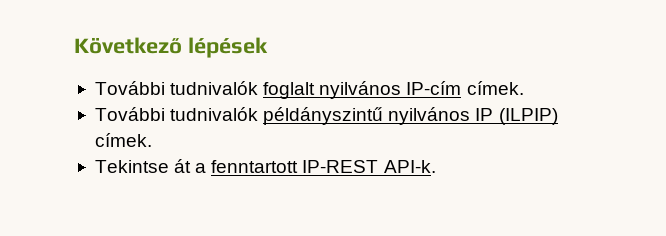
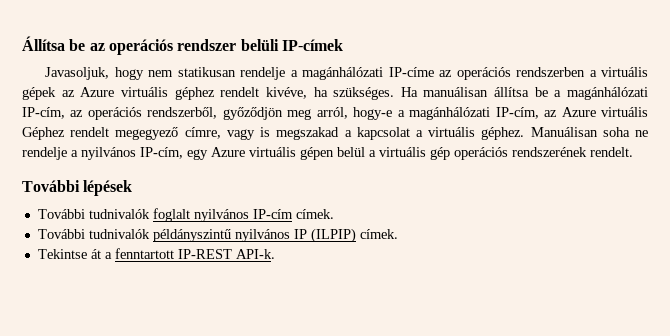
- Következő lépések
+ Állítsa be az operációs rendszer belüli IP-címek
+ Javasoljuk, hogy nem statikusan rendelje a magánhálózati IP-címe az operációs rendszerben a virtuális gépek az Azure virtuális géphez rendelt kivéve, ha szükséges. Ha manuálisan állítsa be a magánhálózati IP-cím, az operációs rendszerből, győződjön meg arról, hogy-e a magánhálózati IP-cím, az Azure virtuális Géphez rendelt megegyező címre, vagy is megszakad a kapcsolat a virtuális géphez. Manuálisan soha ne rendelje a nyilvános IP-cím, egy Azure virtuális gépen belül a virtuális gép operációs rendszerének rendelt.
+ További lépések

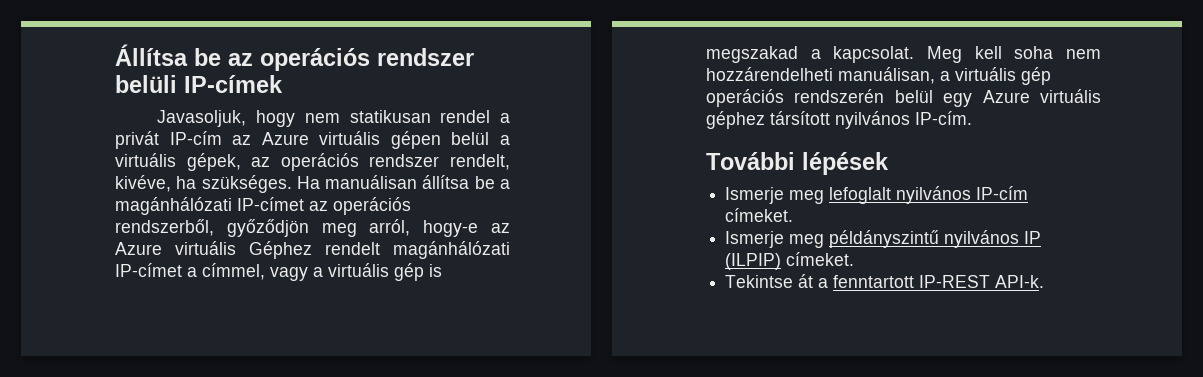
- Javasoljuk, hogy nem statikusan rendelje a magánhálózati IP-címe az operációs rendszerben a virtuális gépek az Azure virtuális géphez rendelt kivéve, ha szükséges.
+ Javasoljuk, hogy nem statikusan rendel a privát IP-cím az Azure virtuális gépen belül a virtuális gépek, az operációs rendszer rendelt, kivéve, ha szükséges.
- Ha manuálisan állítsa be a magánhálózati IP-cím, az operációs rendszerből, győződjön meg arról, hogy-e a magánhálózati IP-cím, az Azure virtuális Géphez rendelt megegyező címre, vagy is megszakad a kapcsolat a virtuális géphez. Manuálisan soha ne rendelje a nyilvános IP-cím, egy Azure virtuális gépen belül a virtuális gép operációs rendszerének rendelt.
+ Ha manuálisan állítsa be a magánhálózati IP-címet az operációs rendszerből, győződjön meg arról, hogy-e az Azure virtuális Géphez rendelt magánhálózati IP-címet a címmel, vagy a virtuális gép is megszakad a kapcsolat. Meg kell soha nem hozzárendelheti manuálisan, a virtuális gép operációs rendszerén belül egy Azure virtuális géphez társított nyilvános IP-cím.
  További lépések
- További tudnivalók foglalt nyilvános IP-cím címek.
- További tudnivalók példányszintű nyilvános IP (ILPIP) címek.
+ Ismerje meg lefoglalt nyilvános IP-cím címeket.
+ Ismerje meg példányszintű nyilvános IP (ILPIP) címeket.

